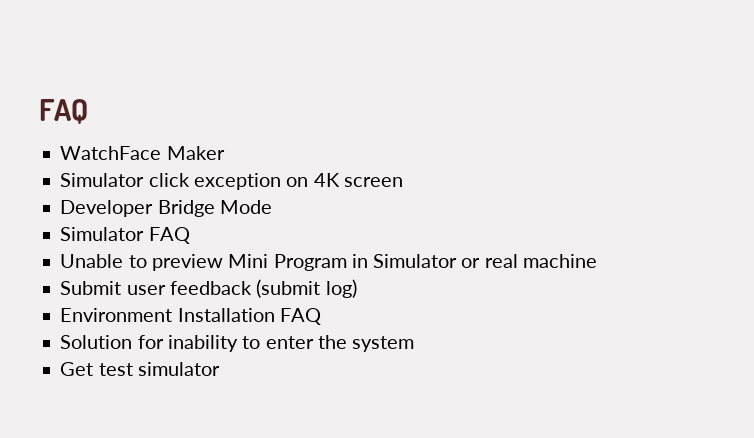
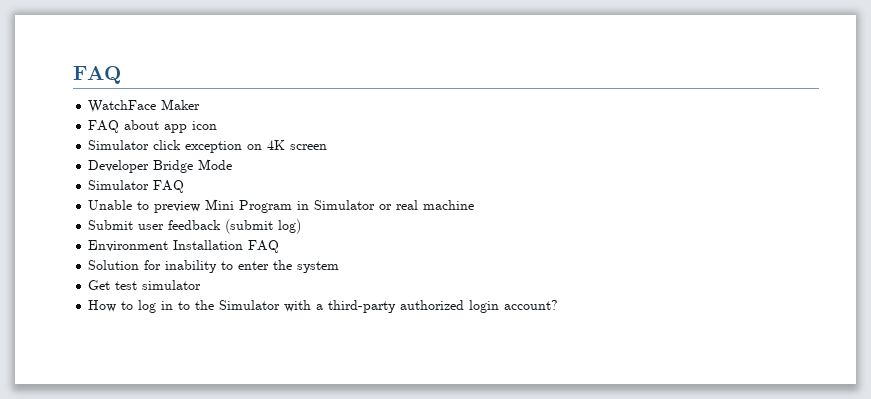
+ FAQ about app icon
+ How to log in to the Simulator with a third-party authorized login account?

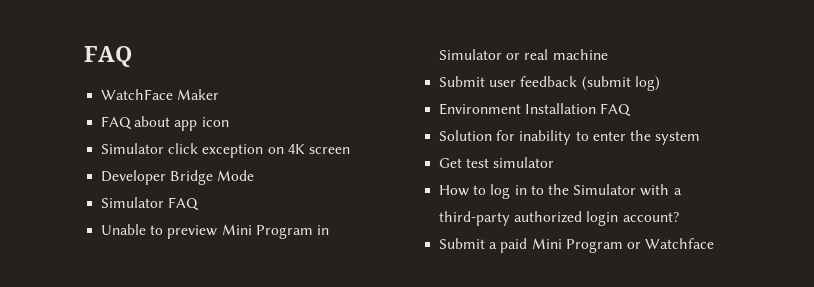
+ Submit a paid Mini Program or Watchface

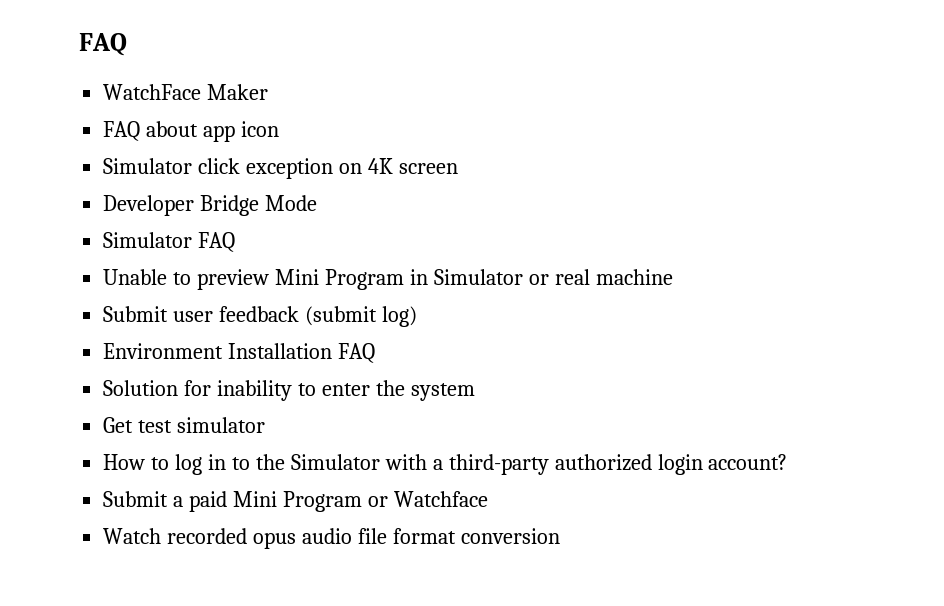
+ Watch recorded opus audio file format conversion

